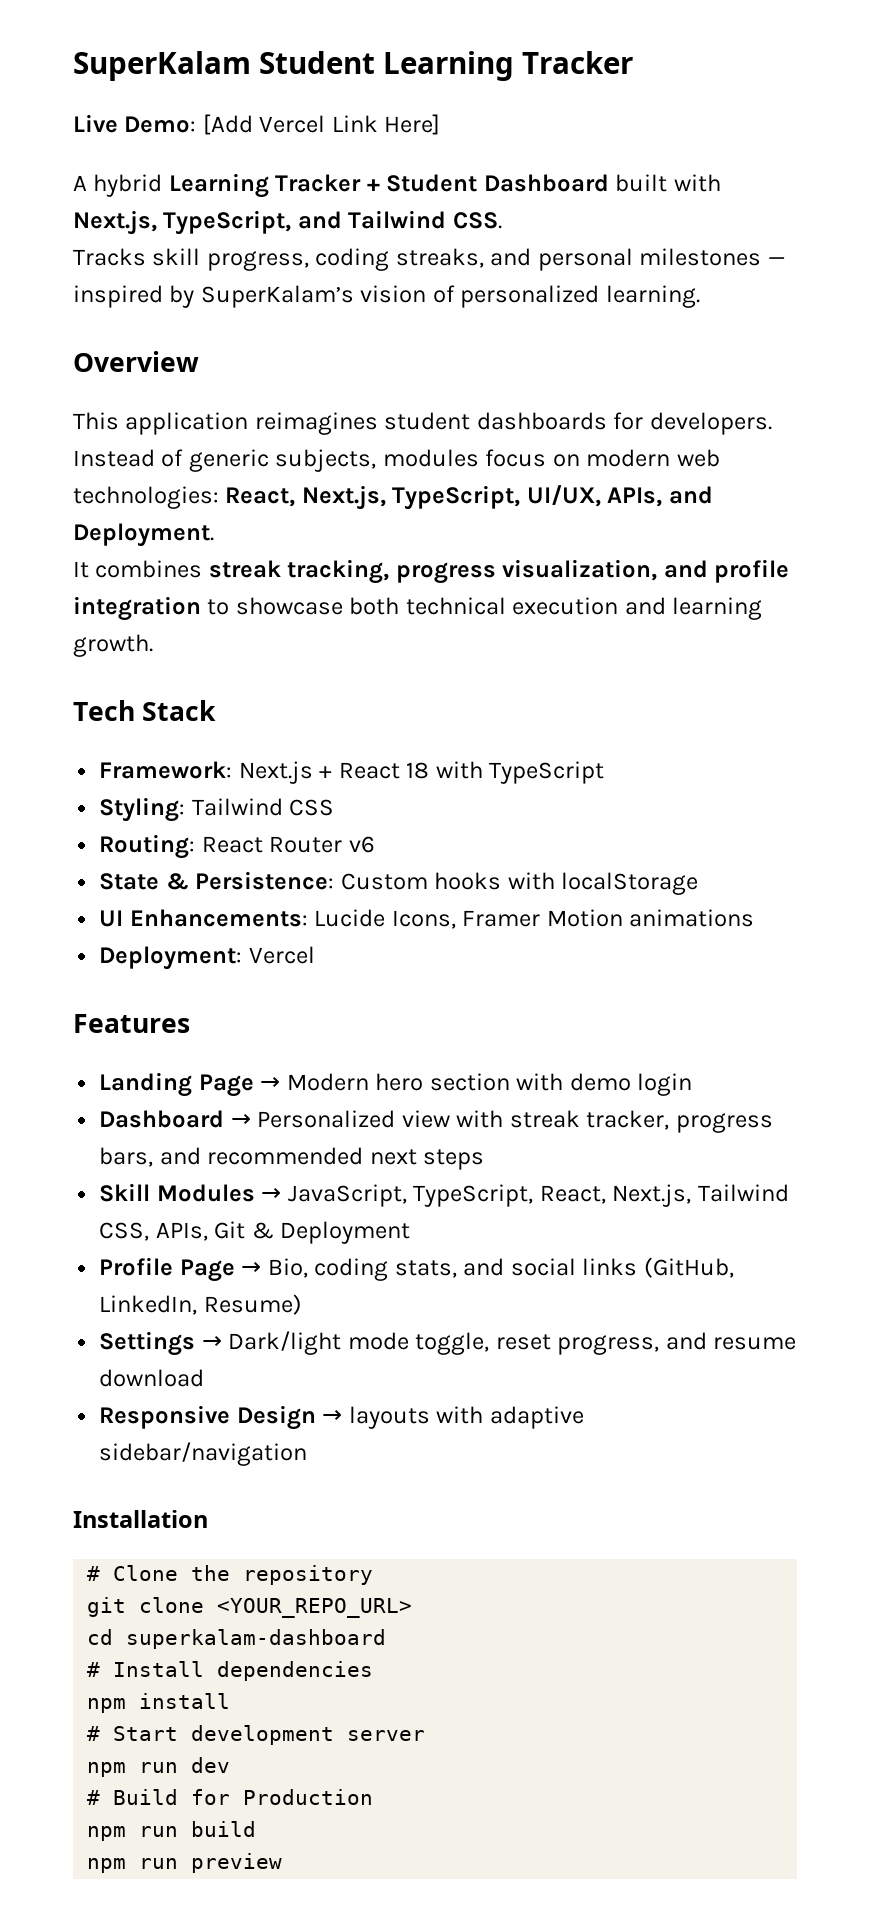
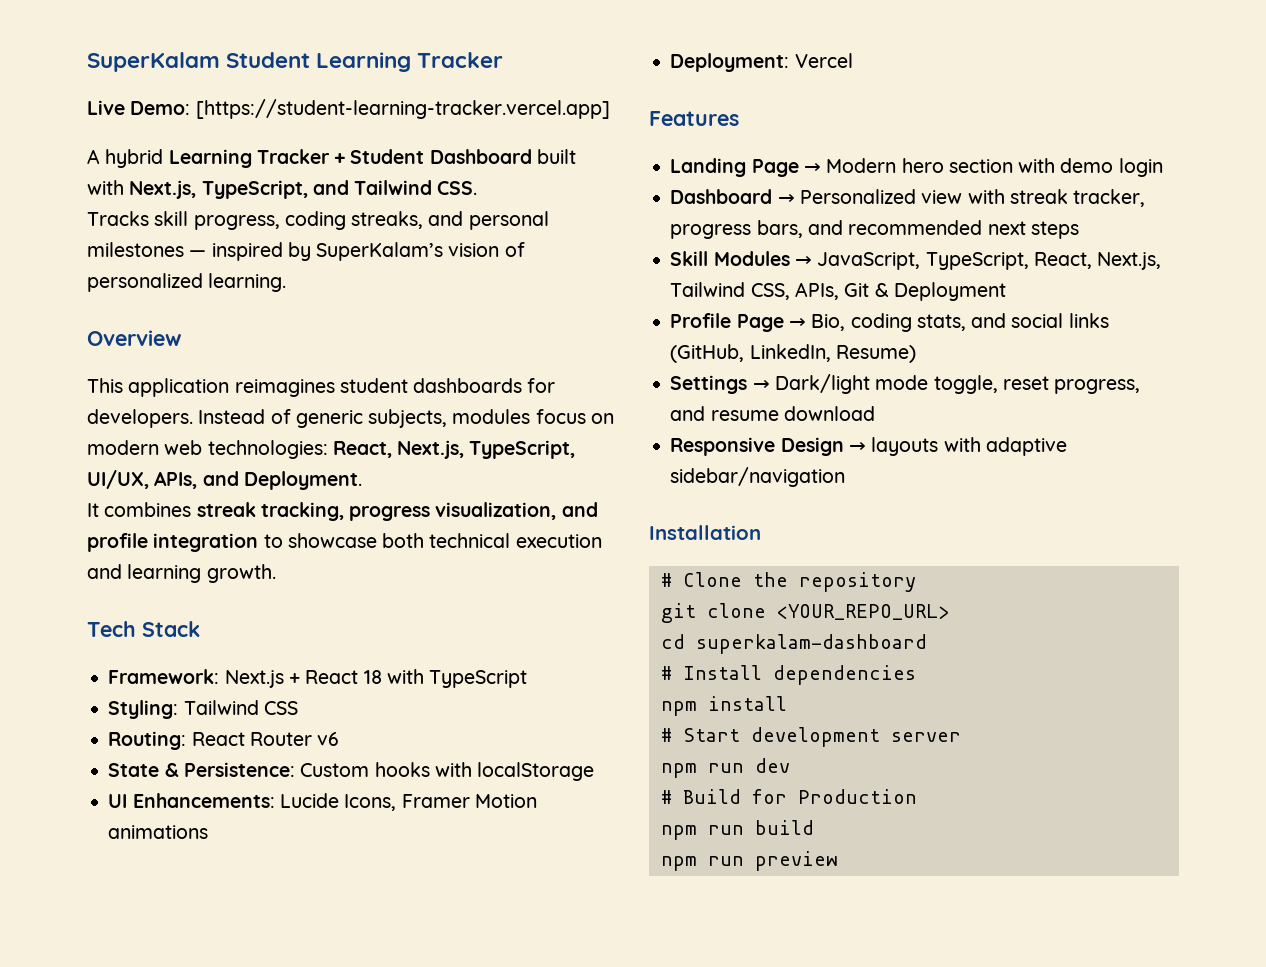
- Live Demo: [Add Vercel Link Here]
+ Live Demo: [https://student-learning-tracker.vercel.app]

